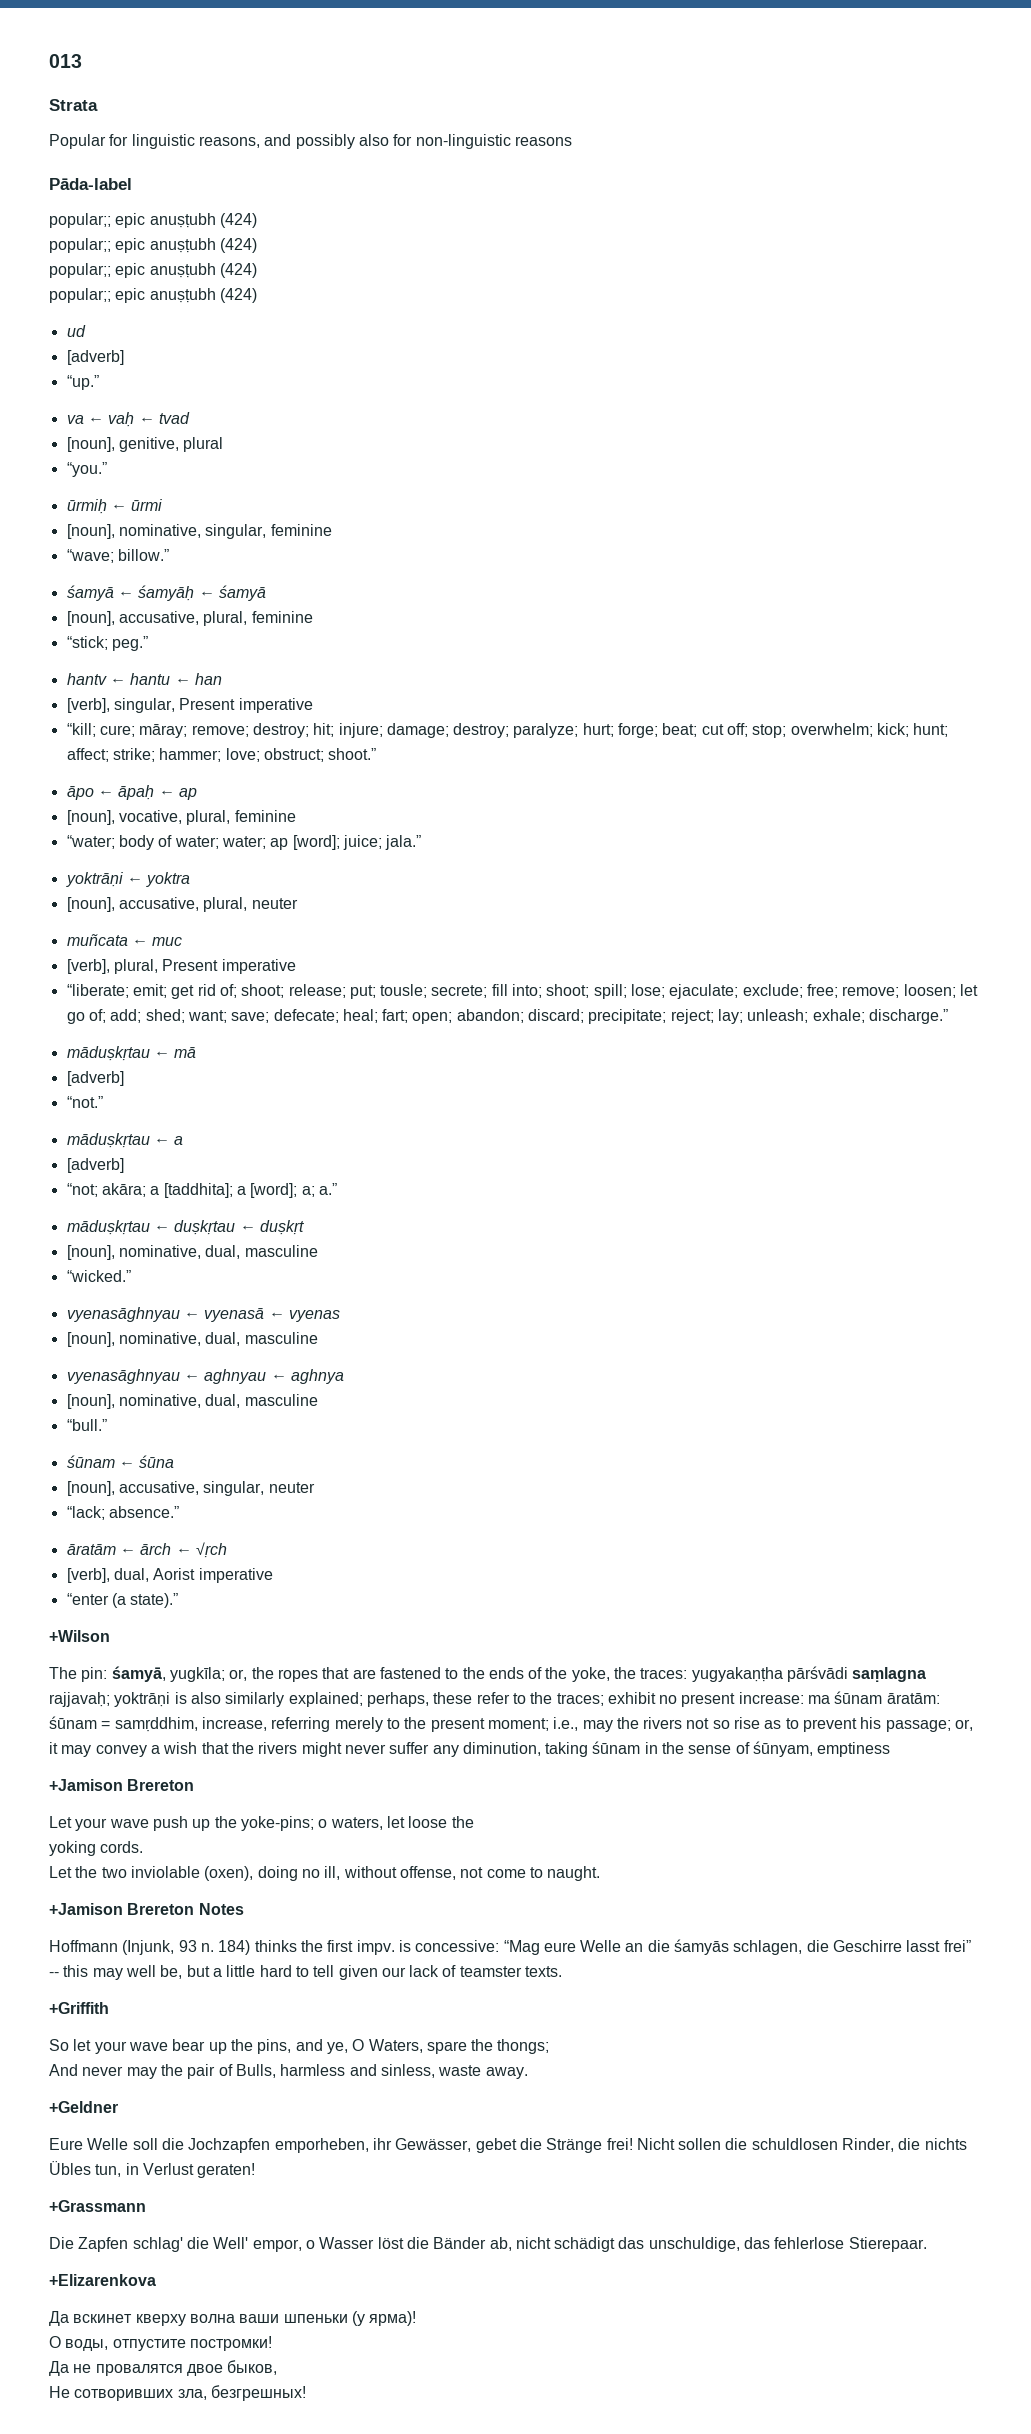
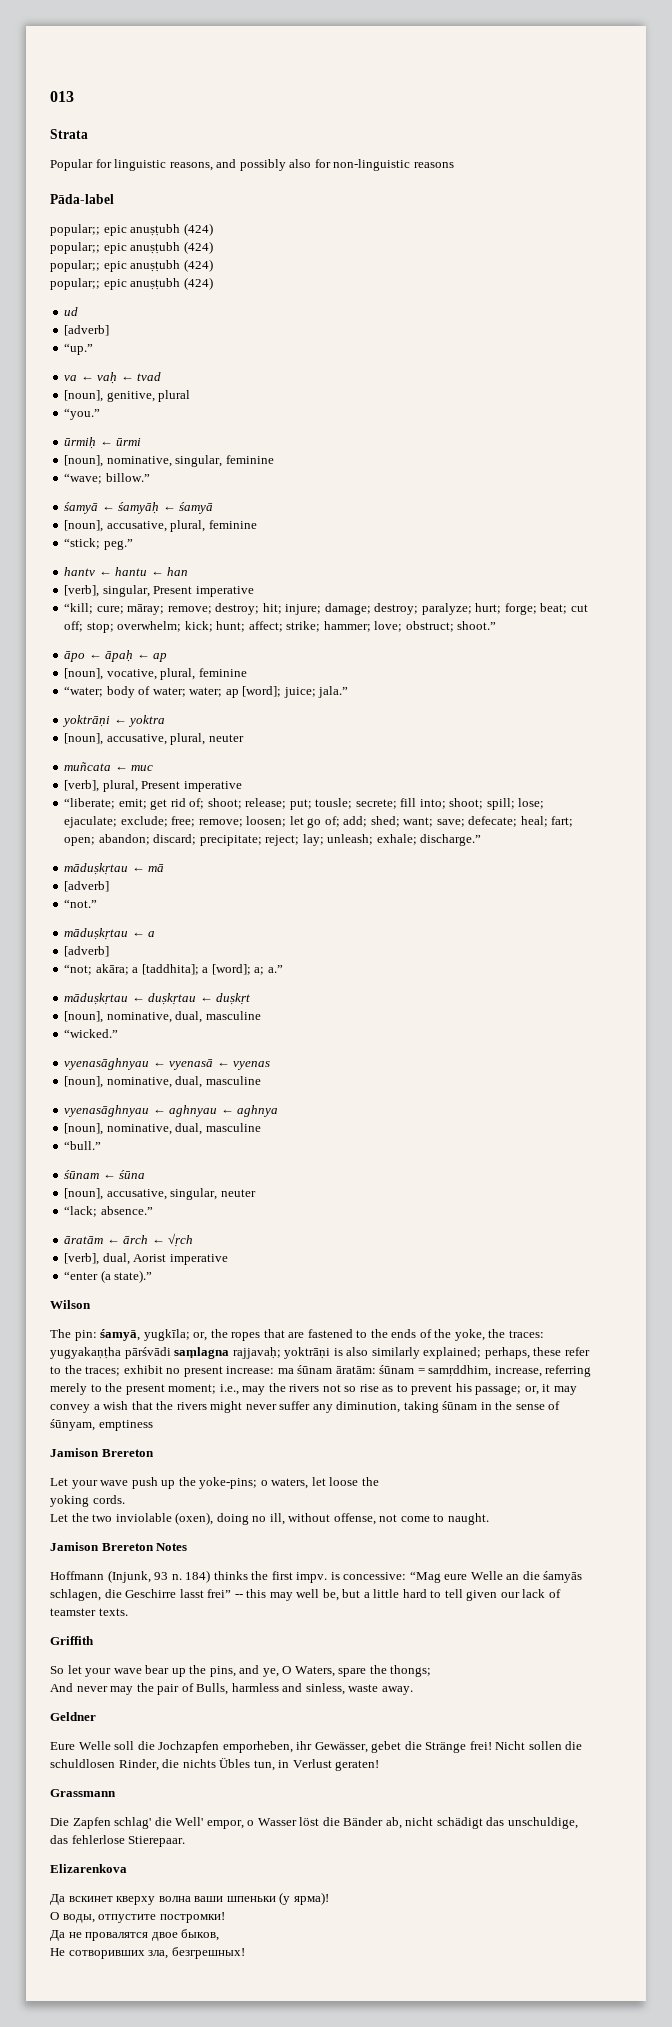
- +Wilson
+ Wilson
  or, it may convey a wish that the rivers might never suffer any diminution, taking śūnam in the sense of śūnyam, emptiness
- +Jamison Brereton
+ Jamison Brereton
- +Jamison Brereton Notes
+ Jamison Brereton Notes
- +Griffith
+ Griffith
- +Geldner
+ Geldner
- +Grassmann
+ Grassmann
- +Elizarenkova
+ Elizarenkova

